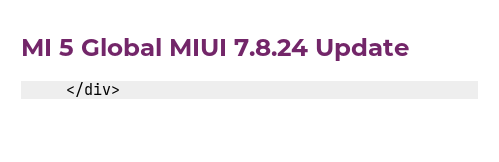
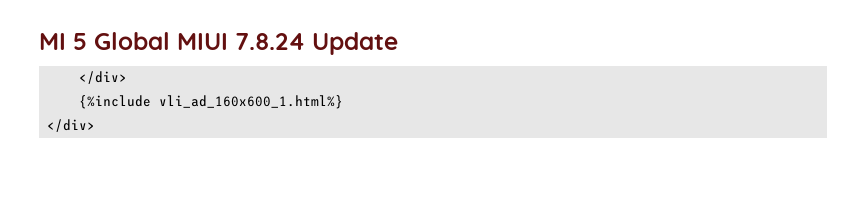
+ {%include vli_ad_160x600_1.html%}
+ </div>

